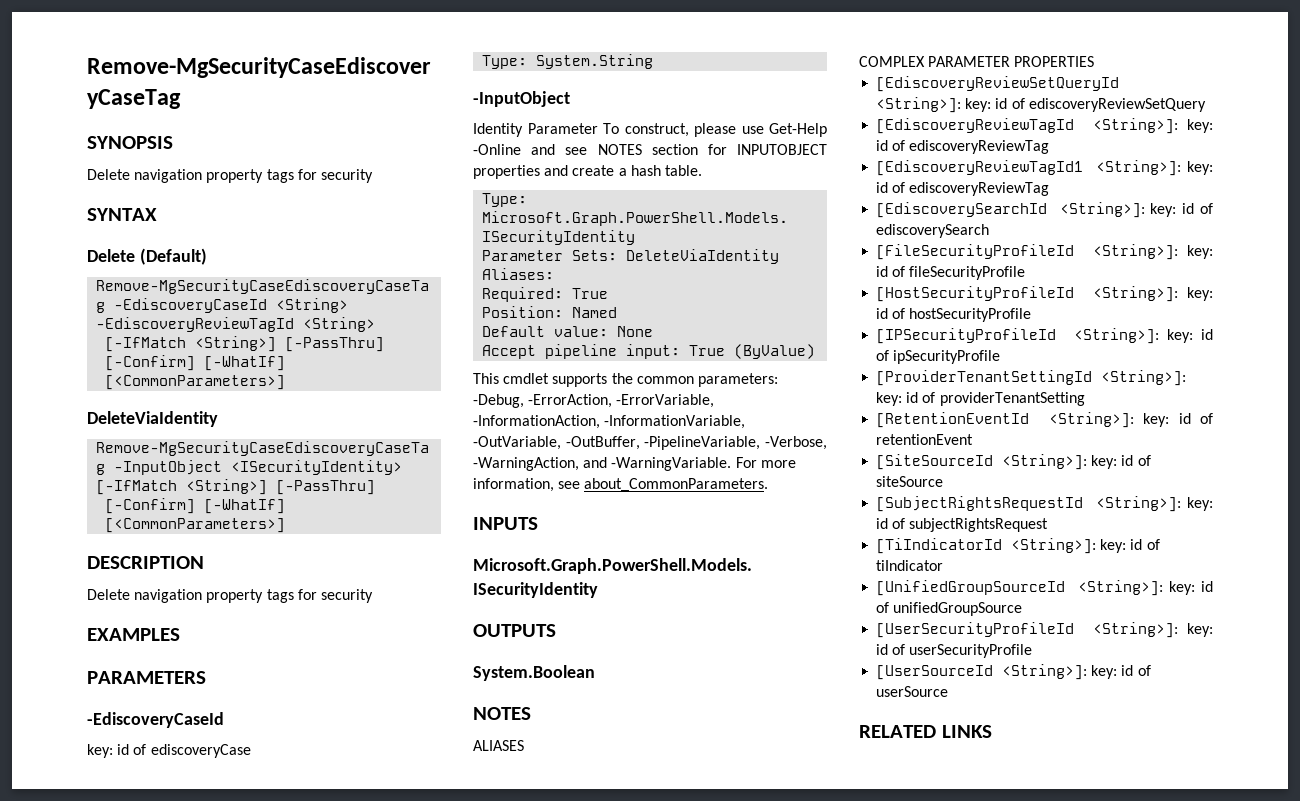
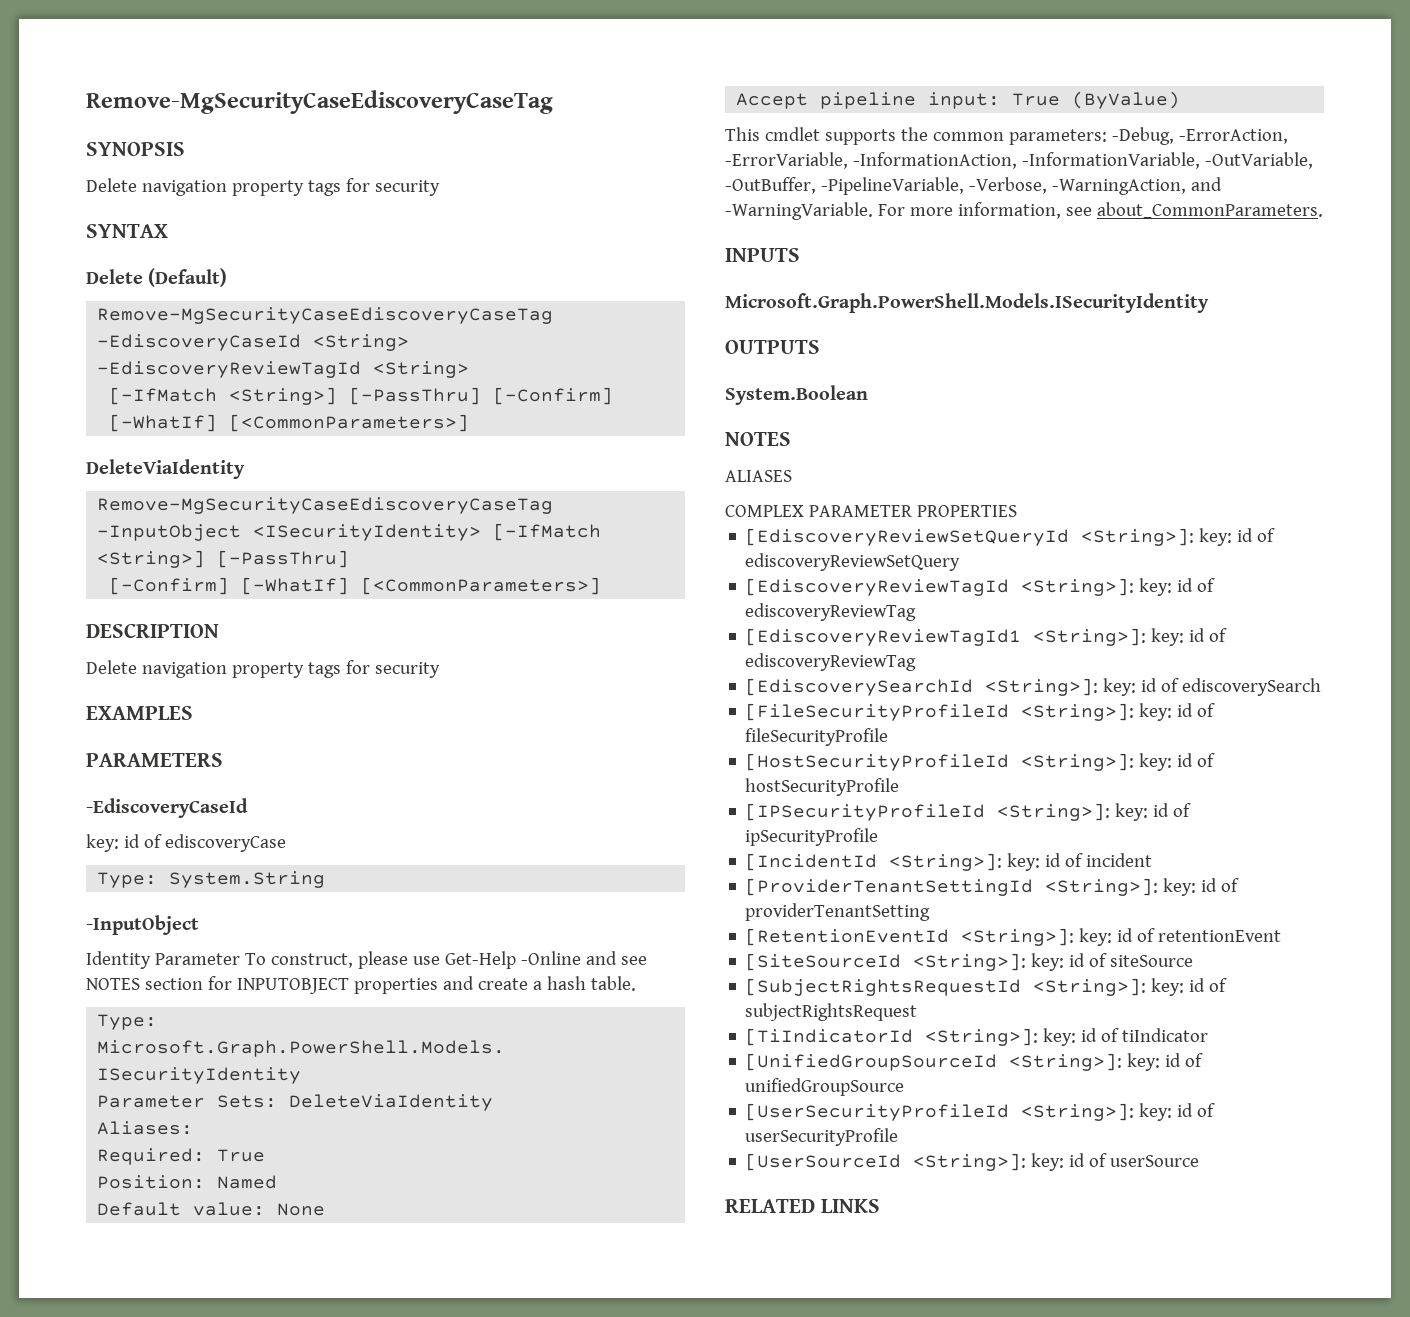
+ [IncidentId <String>]: key: id of incident

